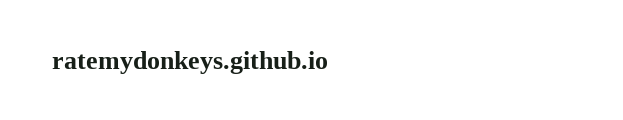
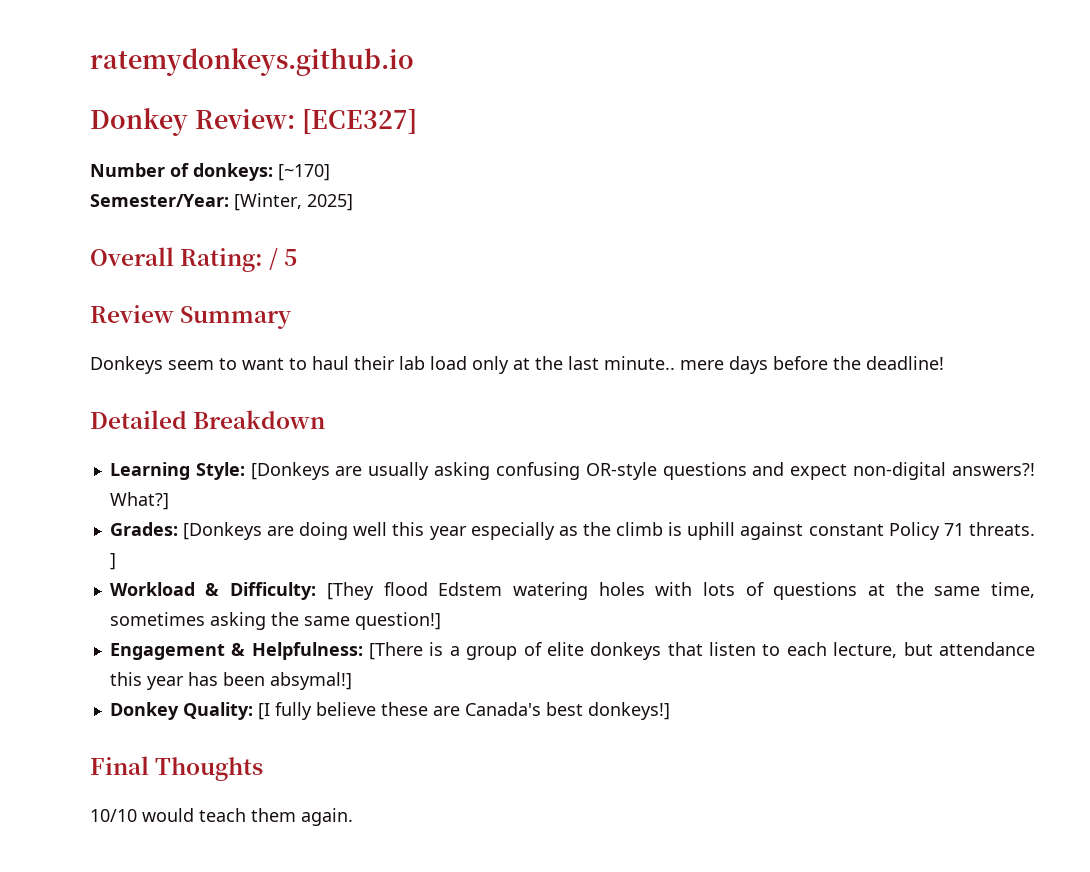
+ Donkey Review: [ECE327]
+ Number of donkeys: [~170]
+ Semester/Year: [Winter, 2025]
+ Overall Rating: / 5
+ Review Summary
+ Donkeys seem to want to haul their lab load only at the last minute.. mere days before the deadline!
+ Detailed Breakdown
+ Learning Style: [Donkeys are usually asking confusing OR-style questions and expect non-digital answers?! What?]
+ Grades: [Donkeys are doing well this year especially as the climb is uphill against constant Policy 71 threats. ]
+ Workload & Difficulty: [They flood Edstem watering holes with lots of questions at the same time, sometimes asking the same question!]
+ Engagement & Helpfulness: [There is a group of elite donkeys that listen to each lecture, but attendance this year has been absymal!]
+ Donkey Quality: [I fully believe these are Canada's best donkeys!]
+ Final Thoughts
+ 10/10 would teach them again.

